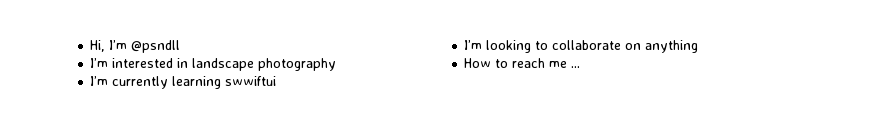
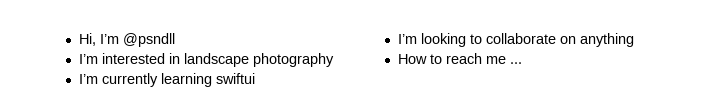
- I’m currently learning swwiftui
+ I’m currently learning swiftui

